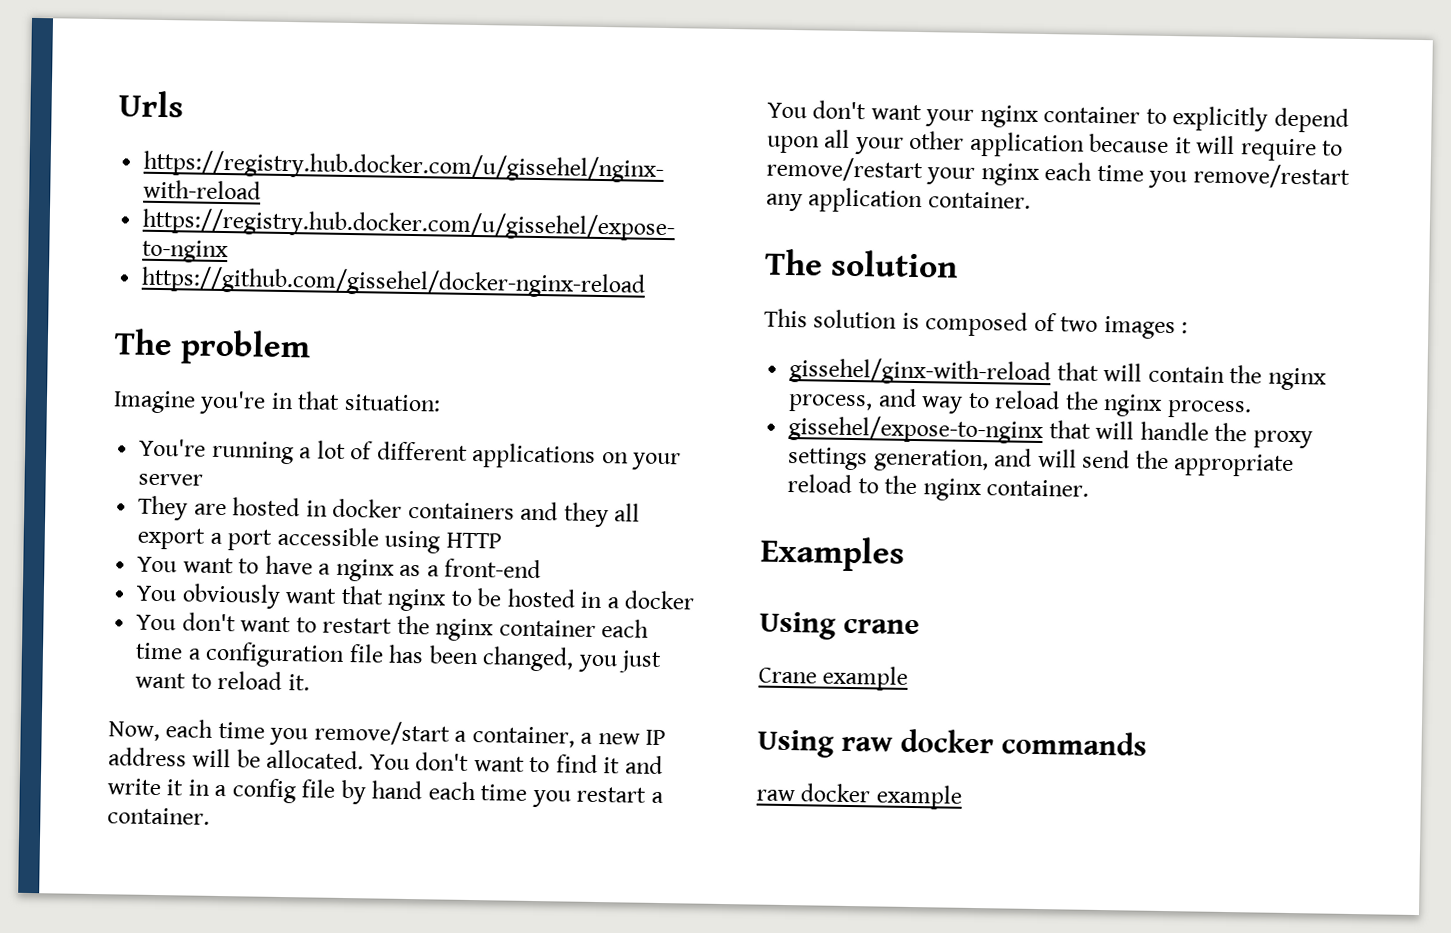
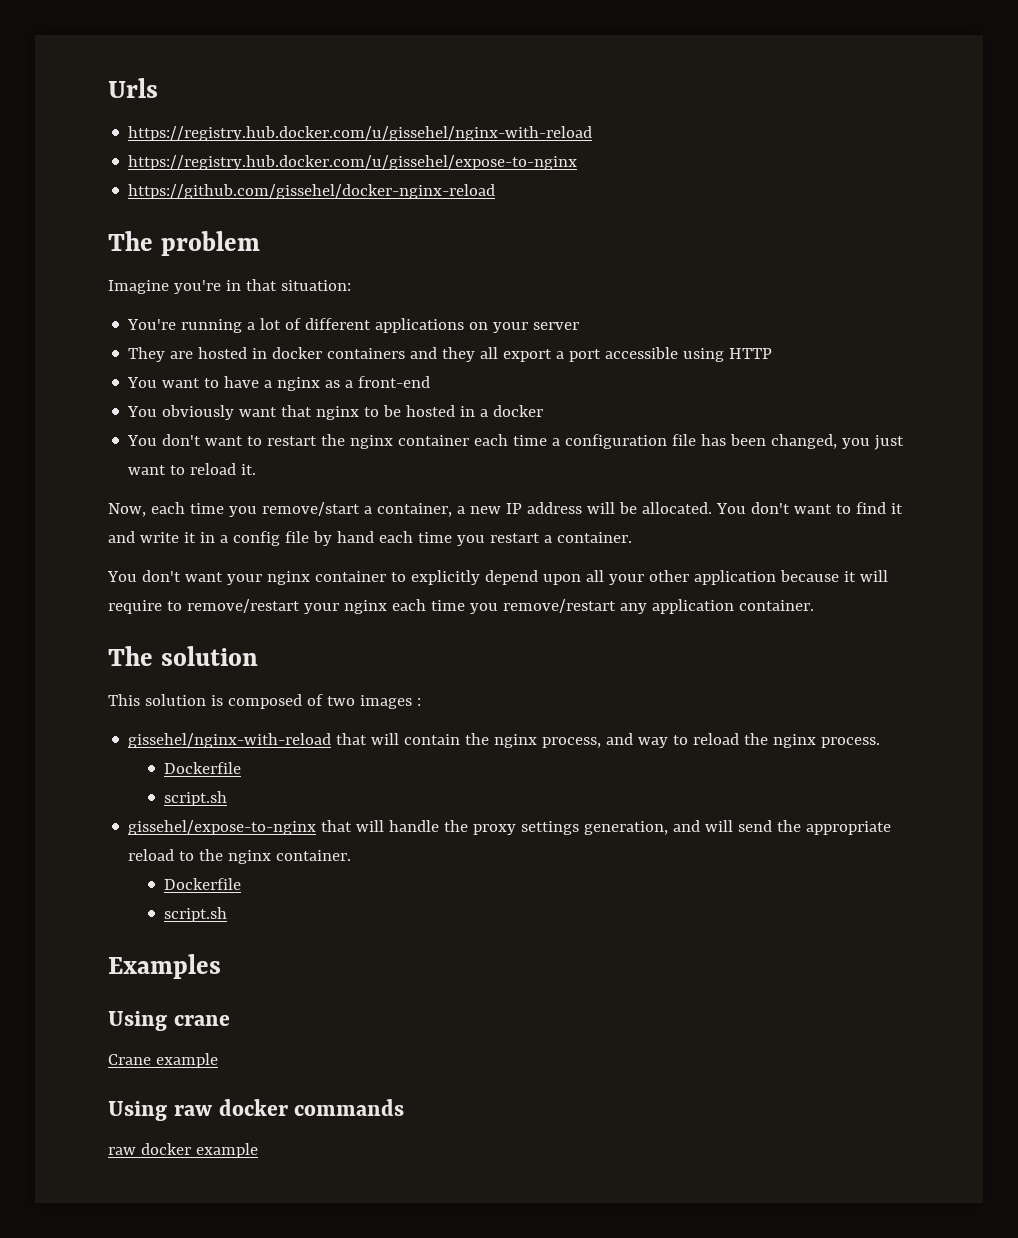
- gissehel/ginx-with-reload that will contain the nginx process, and way to reload the nginx process.
+ gissehel/nginx-with-reload that will contain the nginx process, and way to reload the nginx process.
+ Dockerfile
+ script.sh
  gissehel/expose-to-nginx that will handle the proxy settings generation, and will send the appropriate reload to the nginx container.
+ Dockerfile
+ script.sh

